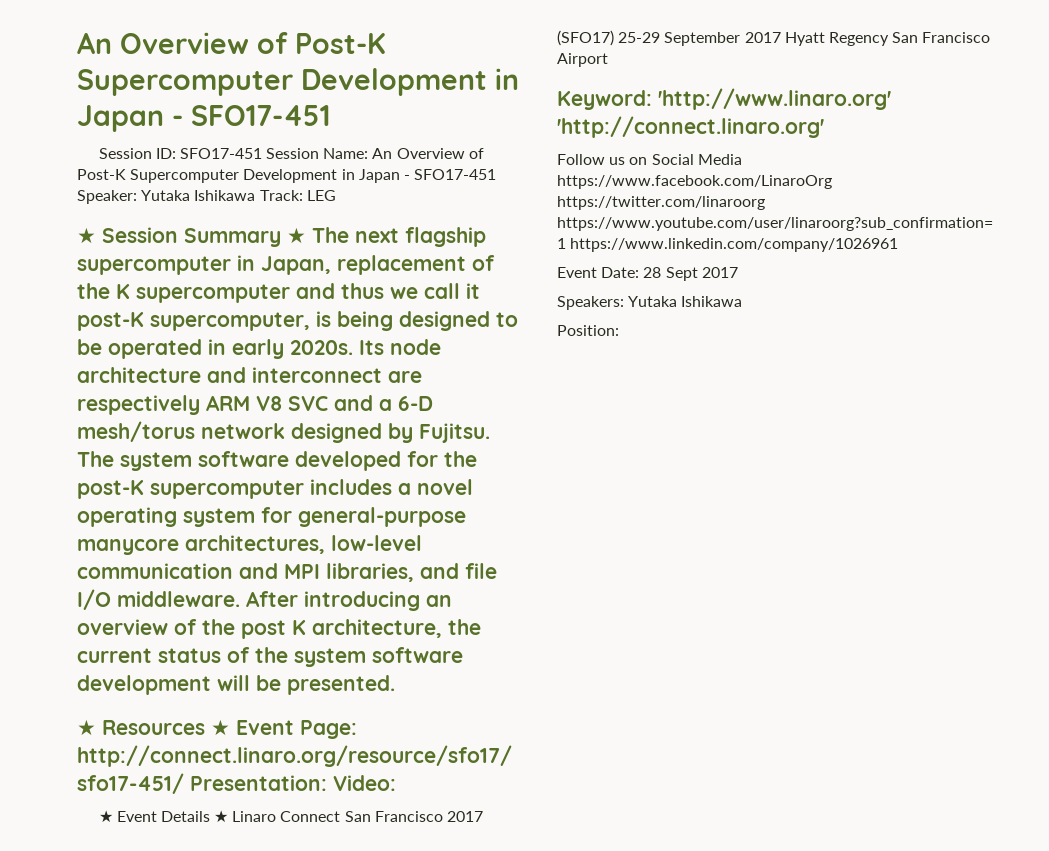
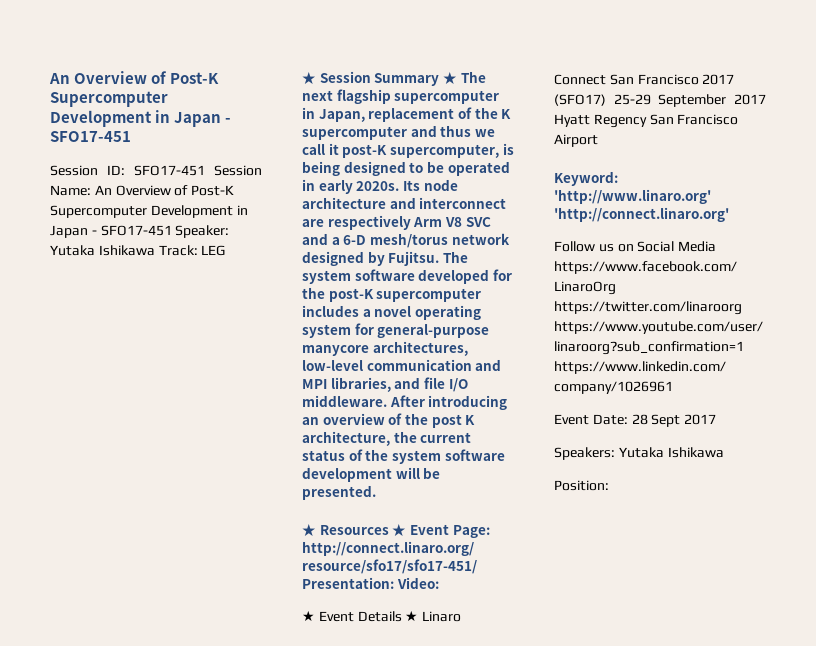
- Its node architecture and interconnect are respectively ARM V8 SVC and a 6-D mesh/torus network designed by Fujitsu.
+ Its node architecture and interconnect are respectively Arm V8 SVC and a 6-D mesh/torus network designed by Fujitsu.

